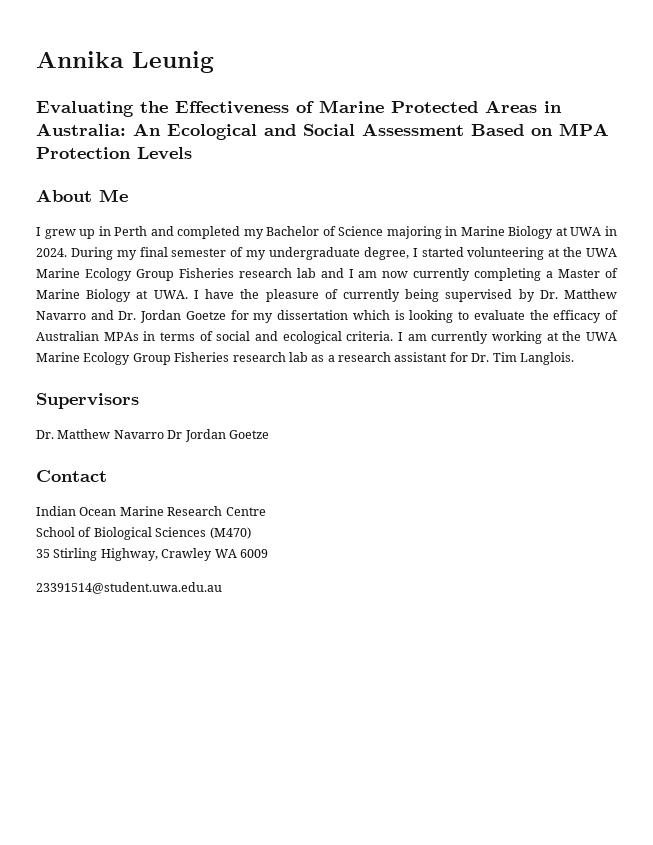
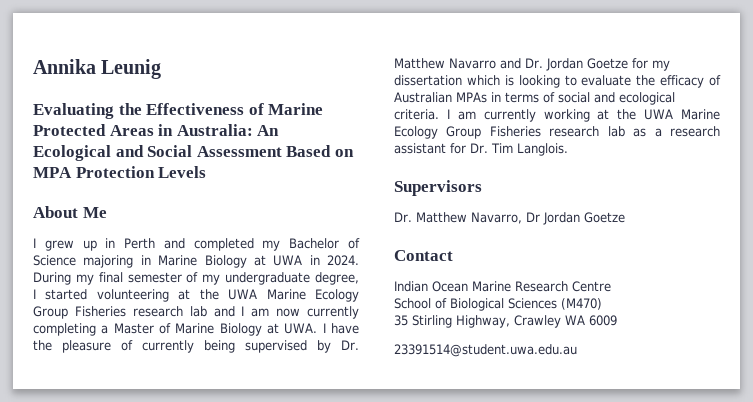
- Dr. Matthew Navarro Dr Jordan Goetze
+ Dr. Matthew Navarro, Dr Jordan Goetze

